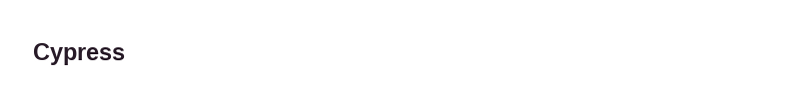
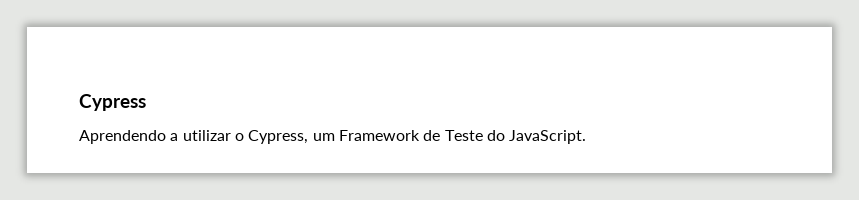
+ Aprendendo a utilizar o Cypress, um Framework de Teste do JavaScript.

